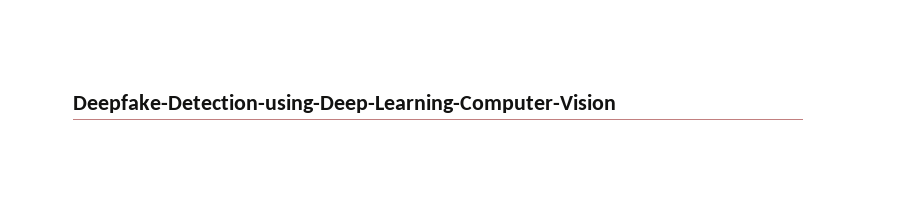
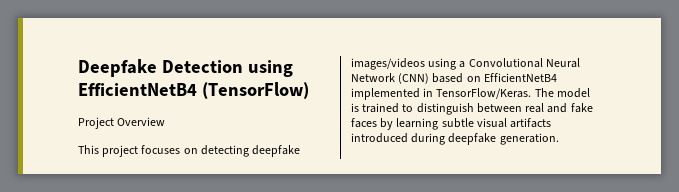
- Deepfake-Detection-using-Deep-Learning-Computer-Vision
+ Deepfake Detection using EfficientNetB4 (TensorFlow)
+ Project Overview
+ This project focuses on detecting deepfake images/videos using a Convolutional Neural Network (CNN) based on EfficientNetB4 implemented in TensorFlow/Keras. The model is trained to distinguish between real and fake faces by learning subtle visual artifacts introduced during deepfake generation.

